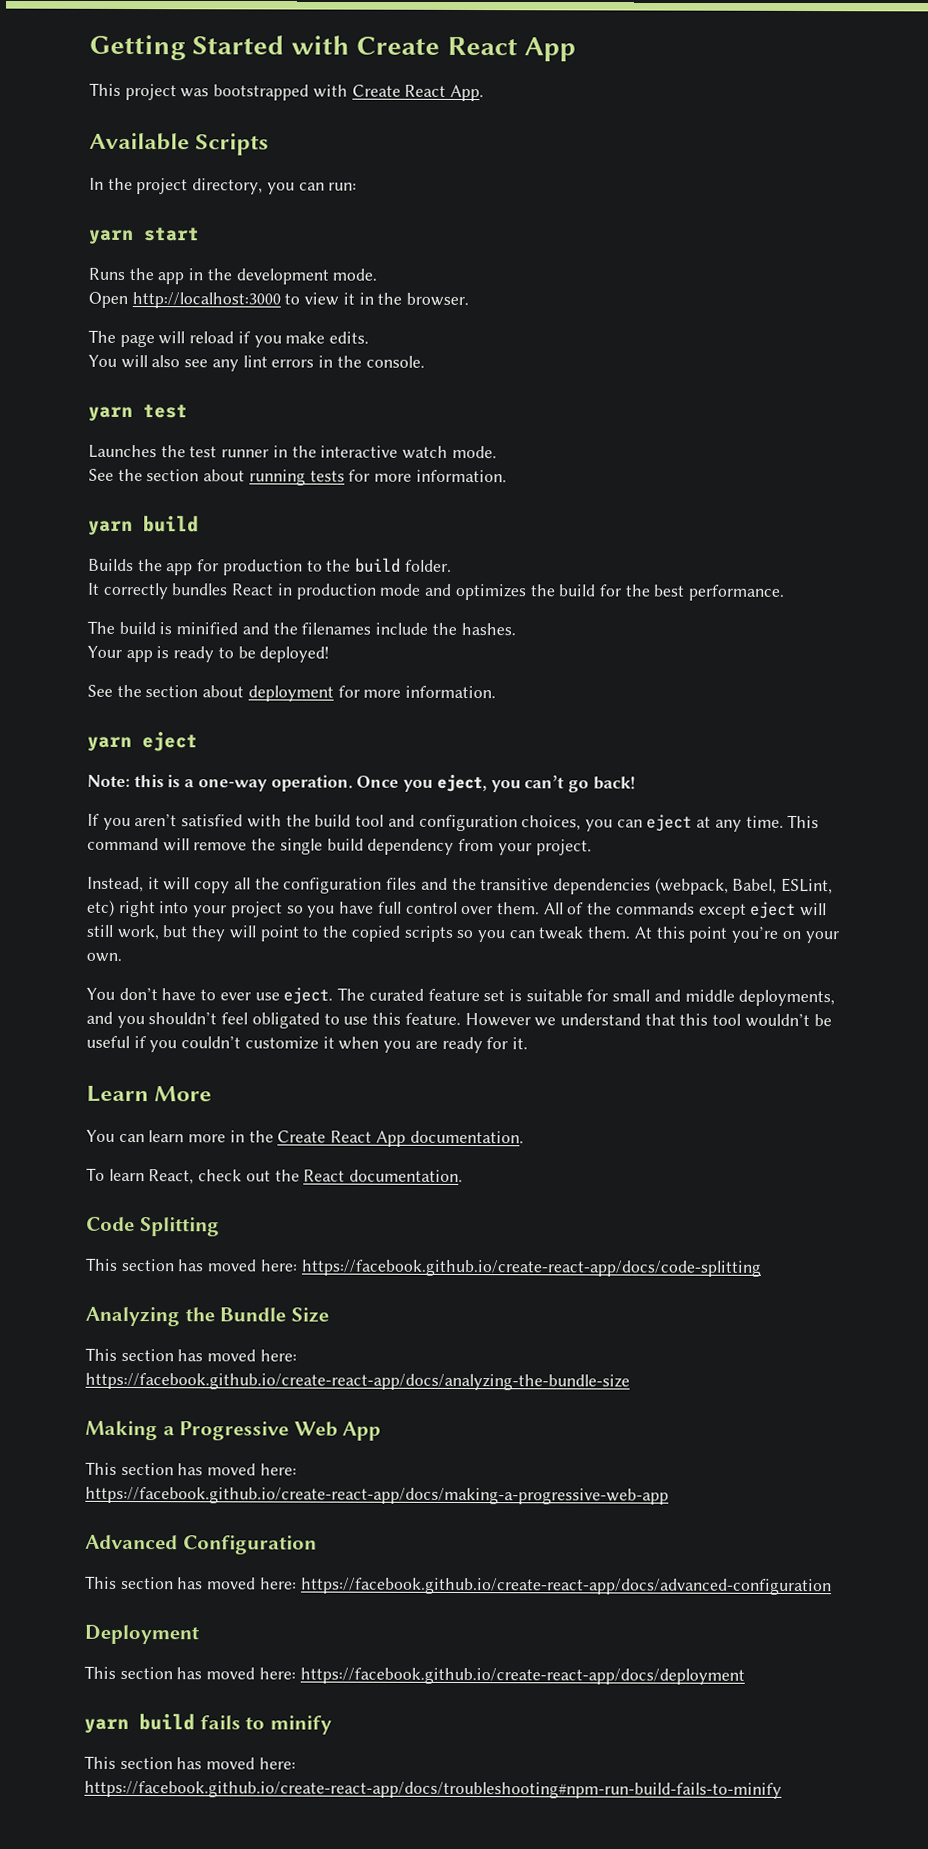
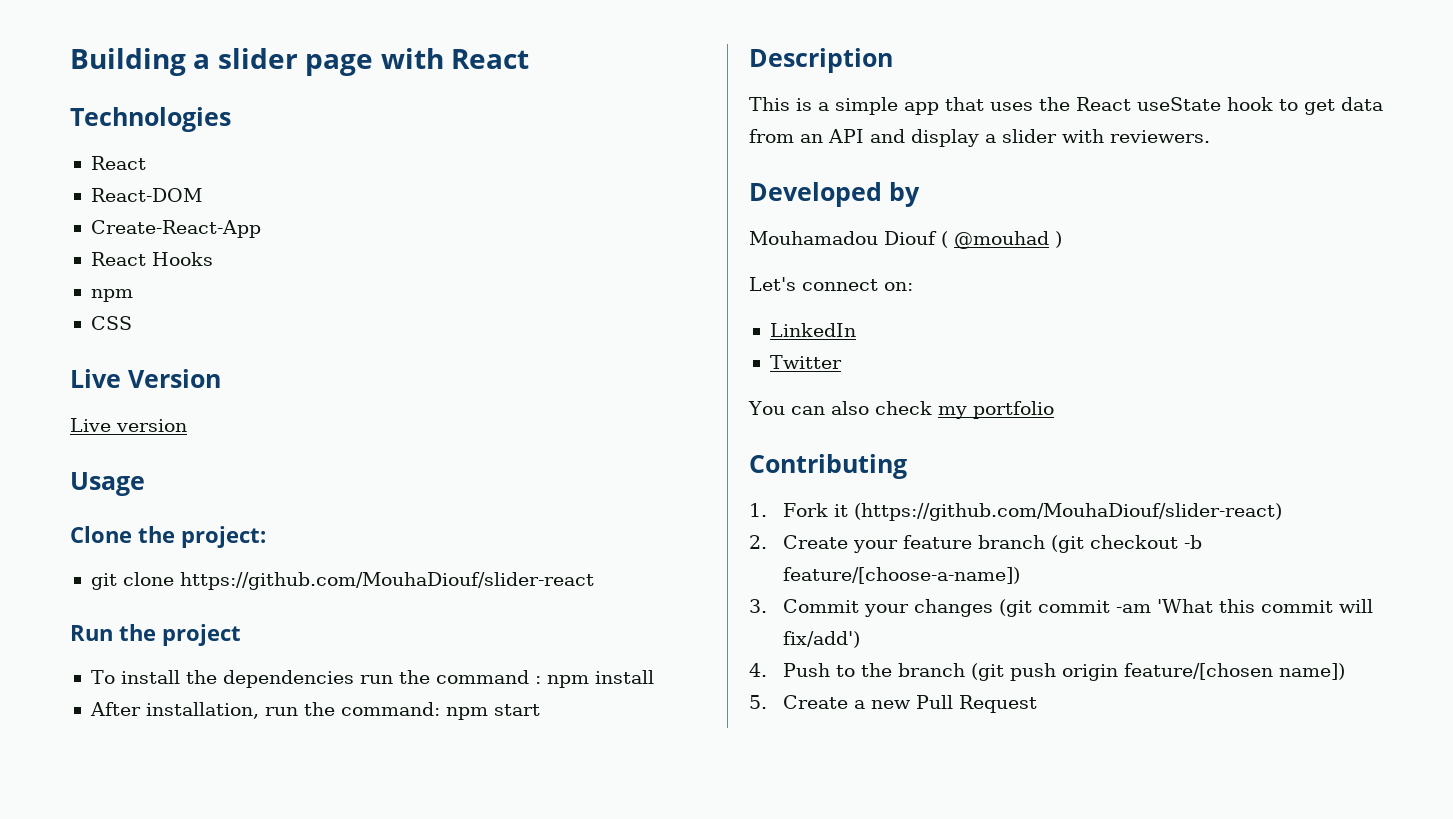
- Getting Started with Create React App
- This project was bootstrapped with Create React App.
- Available Scripts
- In the project directory, you can run:
- yarn start
- Runs the app in the development mode.
- Open http://localhost:3000 to view it in the browser.
- The page will reload if you make edits.
- You will also see any lint errors in the console.
- yarn test
- Launches the test runner in the interactive watch mode.
- See the section about running tests for more information.
- yarn build
- Builds the app for production to the build folder.
- It correctly bundles React in production mode and optimizes the build for the best performance.
- The build is minified and the filenames include the hashes.
- Your app is ready to be deployed!
- See the section about deployment for more information.
- yarn eject
- Note: this is a one-way operation. Once you eject, you can’t go back!
- If you aren’t satisfied with the build tool and configuration choices, you can eject at any time. This command will remove the single build dependency from your project.
- Instead, it will copy all the configuration files and the transitive dependencies (webpack, Babel, ESLint, etc) right into your project so you have full control over them. All of the commands except eject will still work, but they will point to the copied scripts so you can tweak them. At this point you’re on your own.
- You don’t have to ever use eject. The curated feature set is suitable for small and middle deployments, and you shouldn’t feel obligated to use this feature. However we understand that this tool wouldn’t be useful if you couldn’t customize it when you are ready for it.
- Learn More
- You can learn more in the Create React App documentation.
- To learn React, check out the React documentation.
- Code Splitting
- This section has moved here: https://facebook.github.io/create-react-app/docs/code-splitting
- Analyzing the Bundle Size
- This section has moved here: https://facebook.github.io/create-react-app/docs/analyzing-the-bundle-size
- Making a Progressive Web App
- This section has moved here: https://facebook.github.io/create-react-app/docs/making-a-progressive-web-app
- Advanced Configuration
- This section has moved here: https://facebook.github.io/create-react-app/docs/advanced-configuration
- Deployment
- This section has moved here: https://facebook.github.io/create-react-app/docs/deployment
- yarn build fails to minify
- This section has moved here: https://facebook.github.io/create-react-app/docs/troubleshooting#npm-run-build-fails-to-minify
+ Building a slider page with React
+ Technologies
+ React
+ React-DOM
+ Create-React-App
+ React Hooks
+ npm
+ CSS
+ Live Version
+ Live version
+ Usage
+ Clone the project:
+ git clone https://github.com/MouhaDiouf/slider-react
+ Run the project
+ To install the dependencies run the command : npm install
+ After installation, run the command: npm start
+ Description
+ This is a simple app that uses the React useState hook to get data from an API and display a slider with reviewers.
+ Developed by
+ Mouhamadou Diouf ( @mouhad )
+ Let's connect on:
+ LinkedIn
+ Twitter
+ You can also check my portfolio
+ Contributing
+ 1. Fork it (https://github.com/MouhaDiouf/slider-react)
+ 2. Create your feature branch (git checkout -b feature/[choose-a-name])
+ 3. Commit your changes (git commit -am 'What this commit will fix/add')
+ 4. Push to the branch (git push origin feature/[chosen name])
+ 5. Create a new Pull Request

